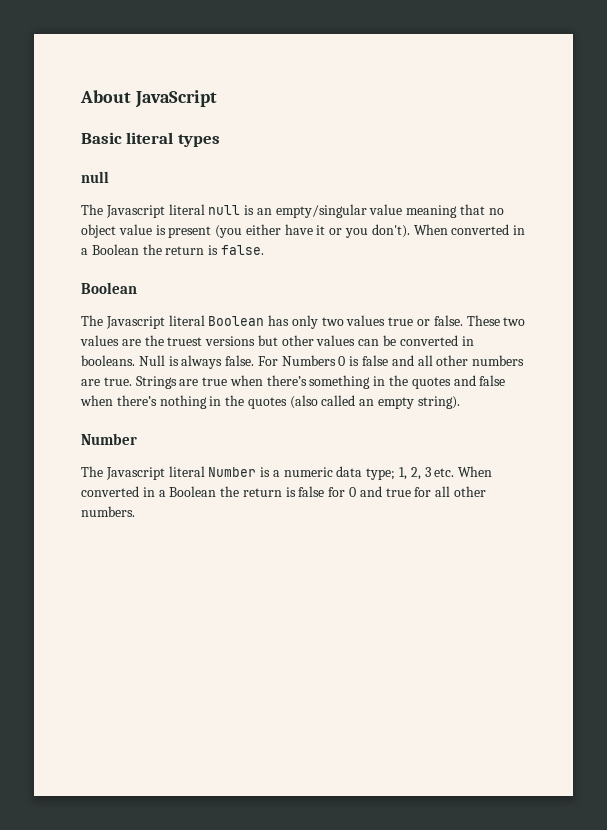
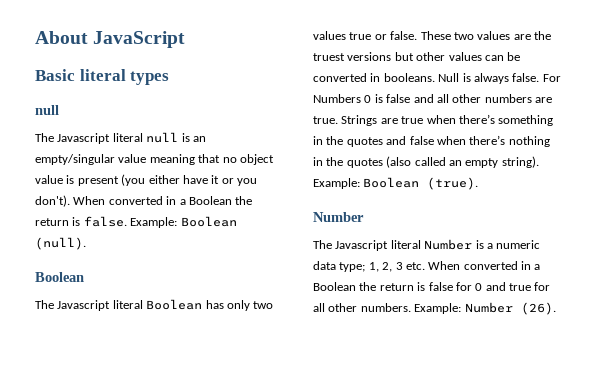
+ Example: Boolean (null).
+ Example: Boolean (true).
+ Example: Number (26).

